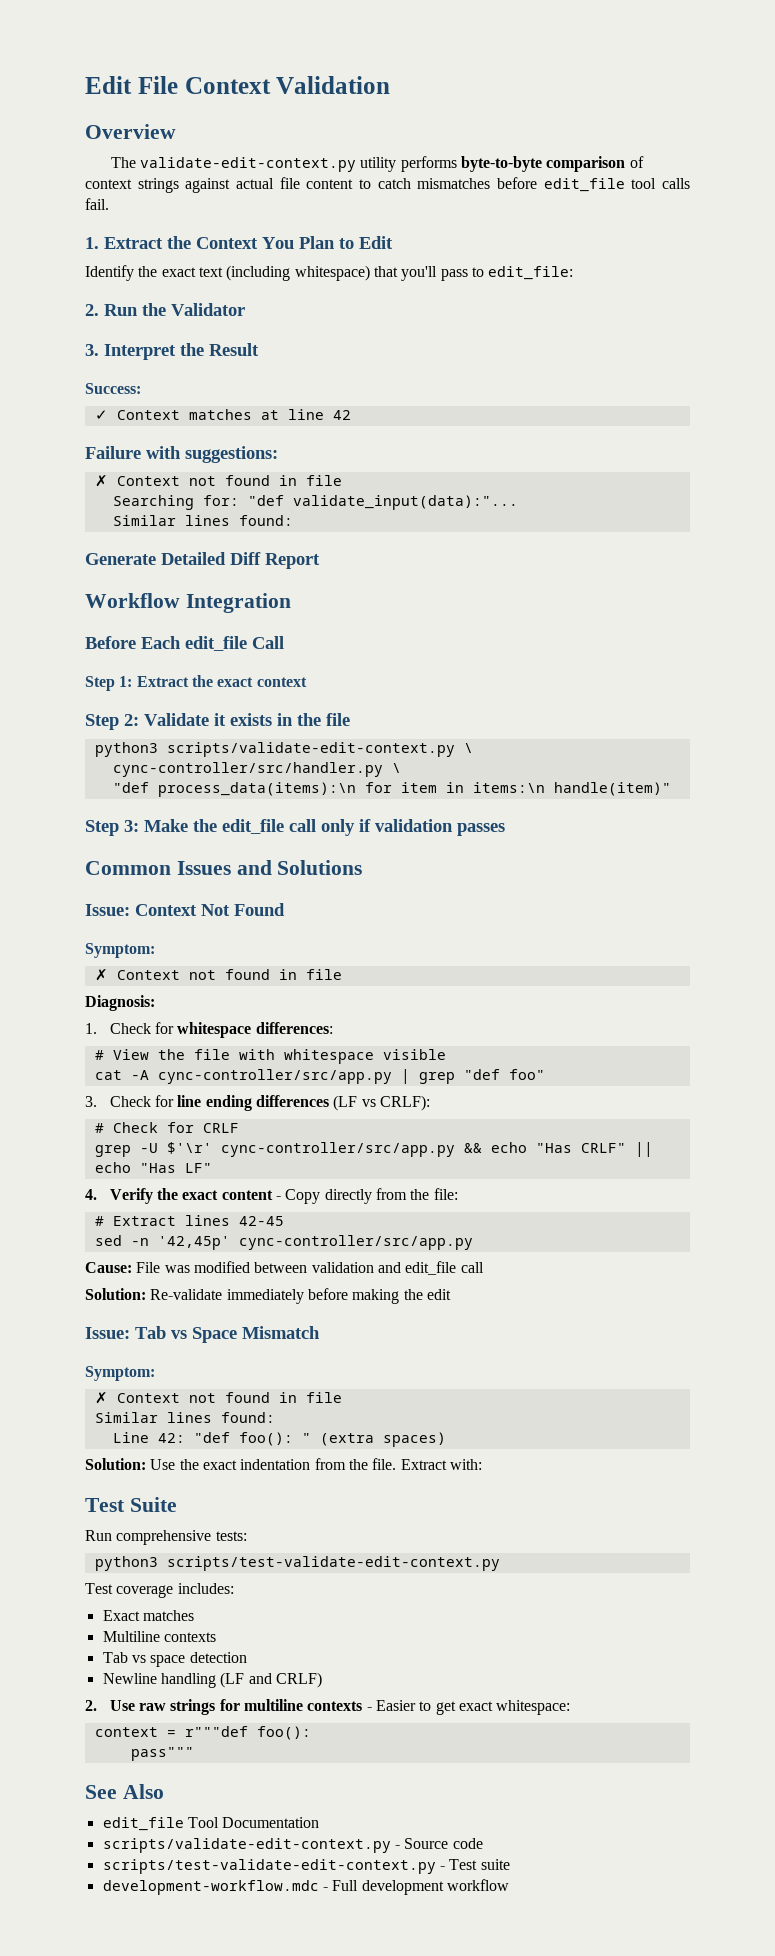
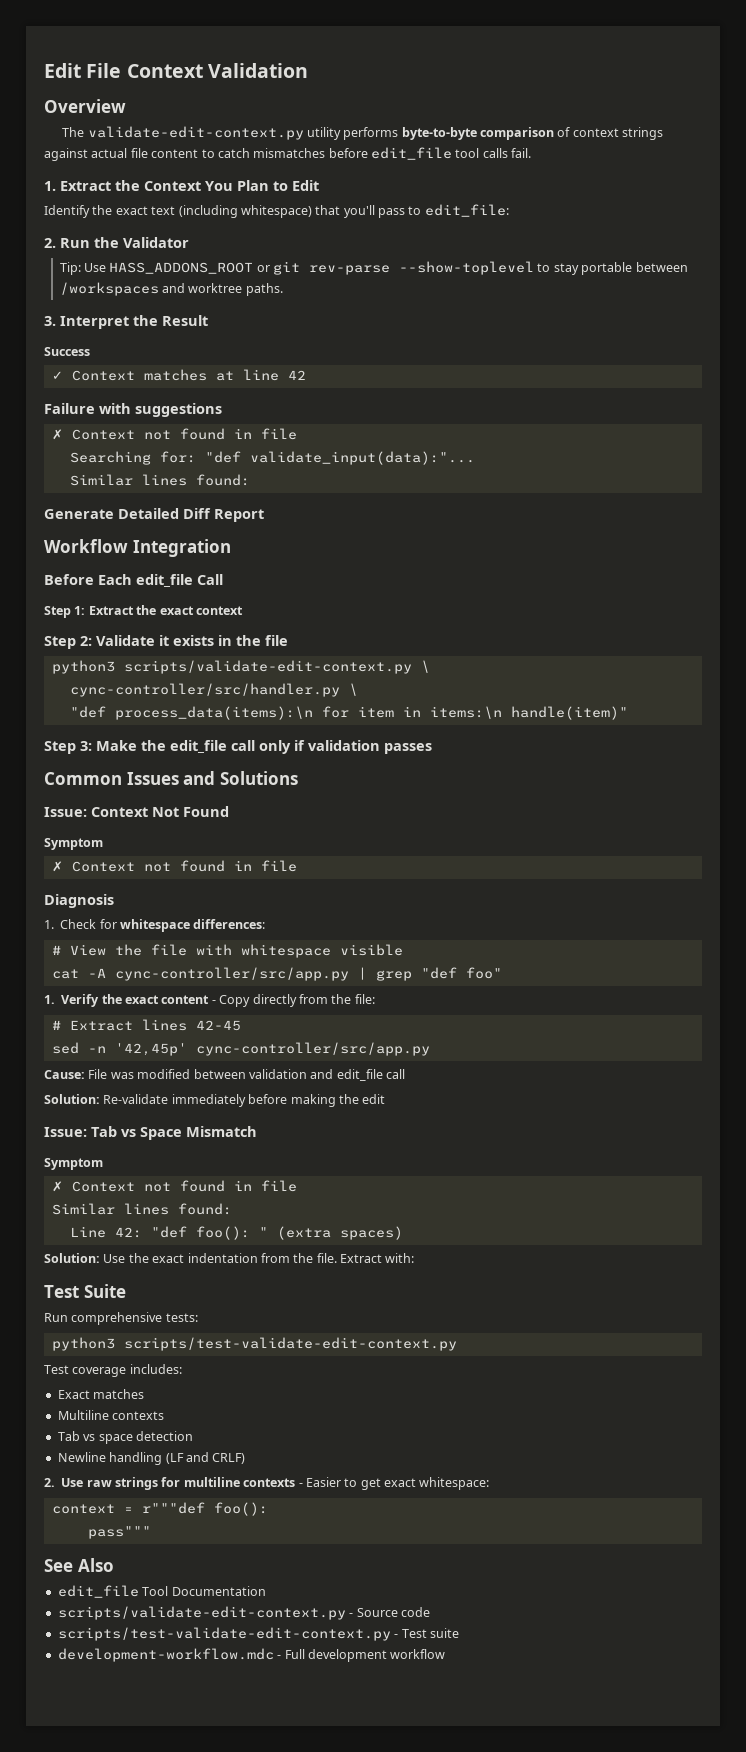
+ Tip: Use HASS_ADDONS_ROOT or git rev-parse --show-toplevel to stay portable between /workspaces and worktree paths.
- Success:
+ Success
- Failure with suggestions:
+ Failure with suggestions
  Issue: Context Not Found
- Symptom:
+ Symptom
  ✗ Context not found in file
- Diagnosis:
+ Diagnosis
- 3. Check for line ending differences (LF vs CRLF):
- # Check for CRLF
- grep -U $'\r' cync-controller/src/app.py && echo "Has CRLF" || echo "Has LF"
- 4. Verify the exact content - Copy directly from the file:
+ 1. Verify the exact content - Copy directly from the file:
  Issue: Tab vs Space Mismatch
- Symptom:
+ Symptom

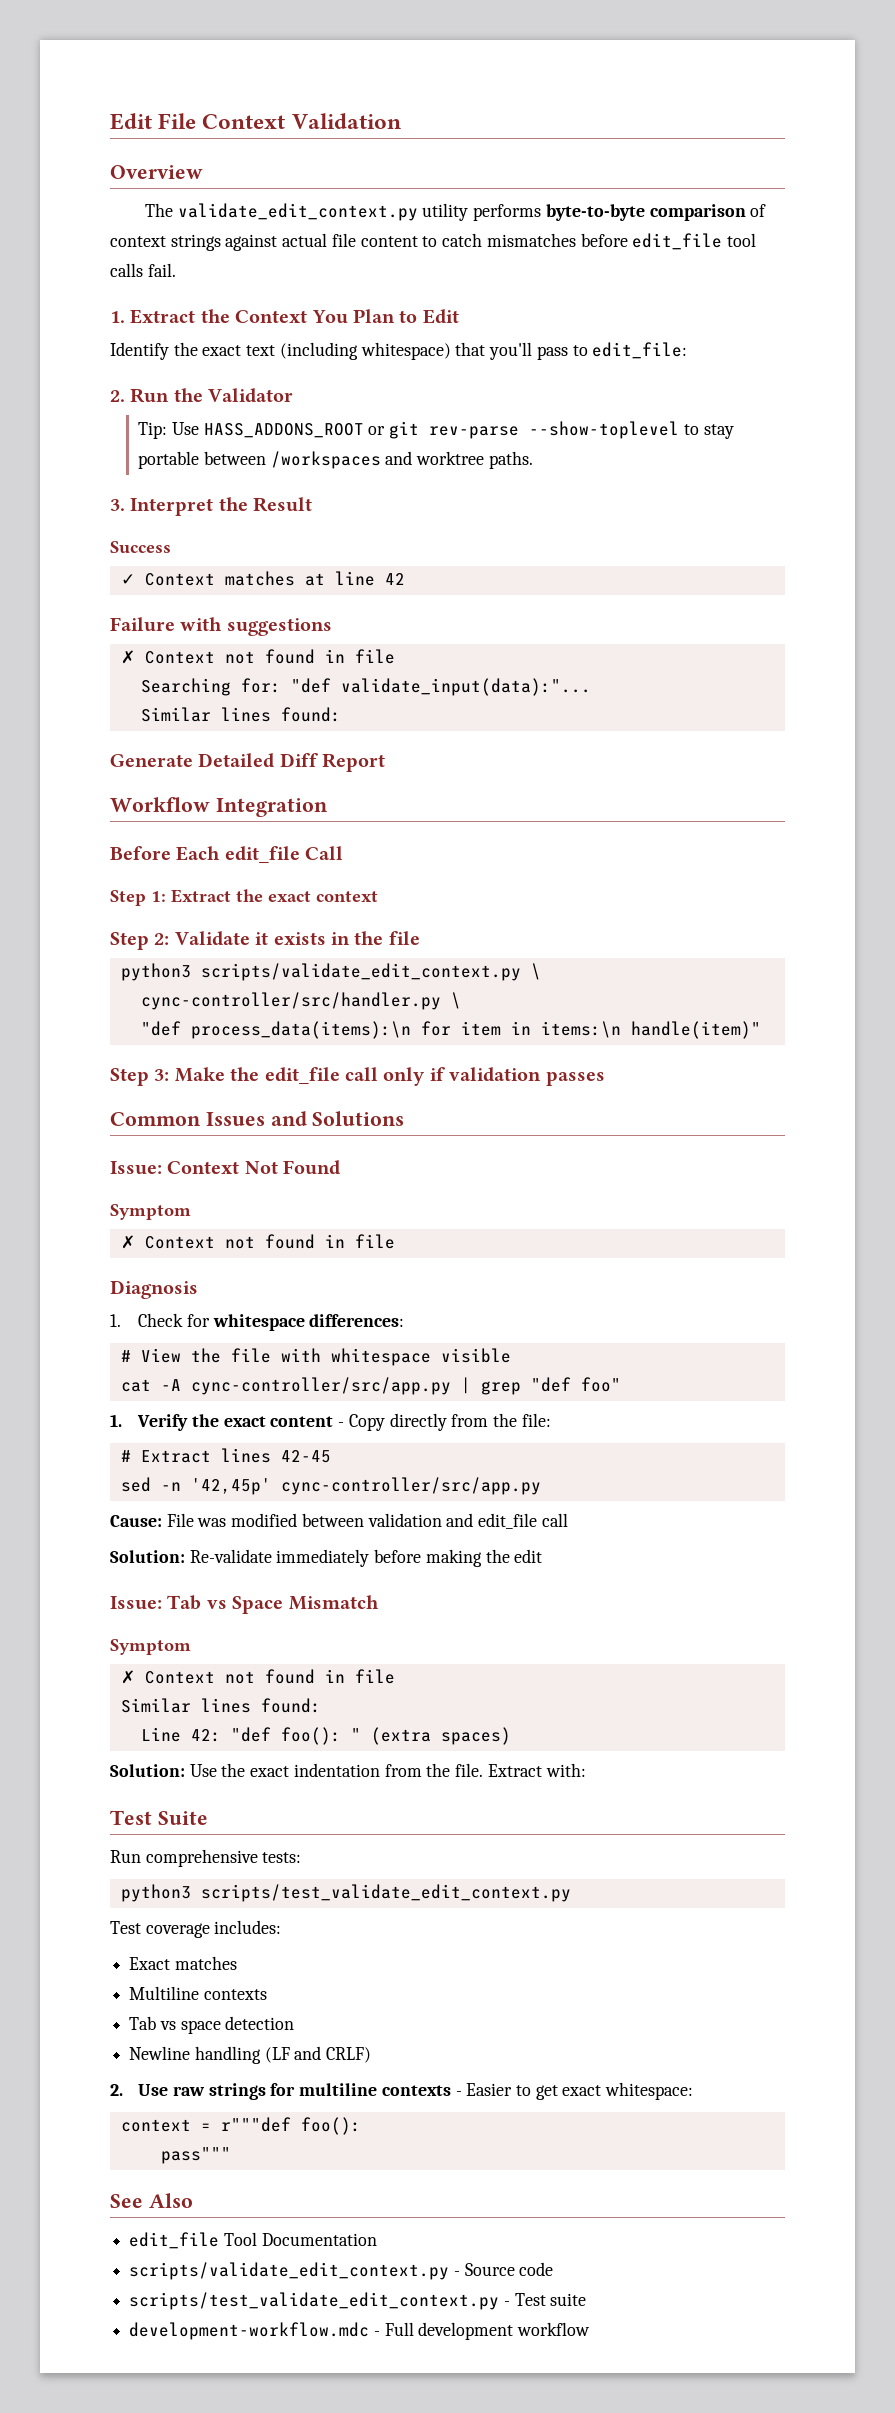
- The validate-edit-context.py utility performs byte-to-byte comparison of context strings against actual file content to catch mismatches before edit_file tool calls fail.
+ The validate_edit_context.py utility performs byte-to-byte comparison of context strings against actual file content to catch mismatches before edit_file tool calls fail.
- python3 scripts/validate-edit-context.py \
+ python3 scripts/validate_edit_context.py \
- python3 scripts/test-validate-edit-context.py
+ python3 scripts/test_validate_edit_context.py
- scripts/validate-edit-context.py - Source code
+ scripts/validate_edit_context.py - Source code
- scripts/test-validate-edit-context.py - Test suite
+ scripts/test_validate_edit_context.py - Test suite

